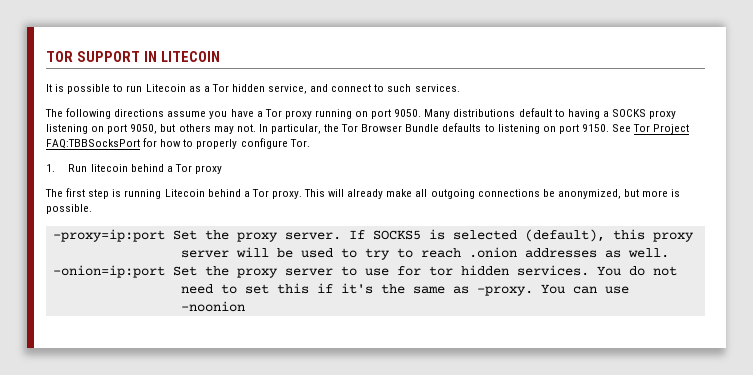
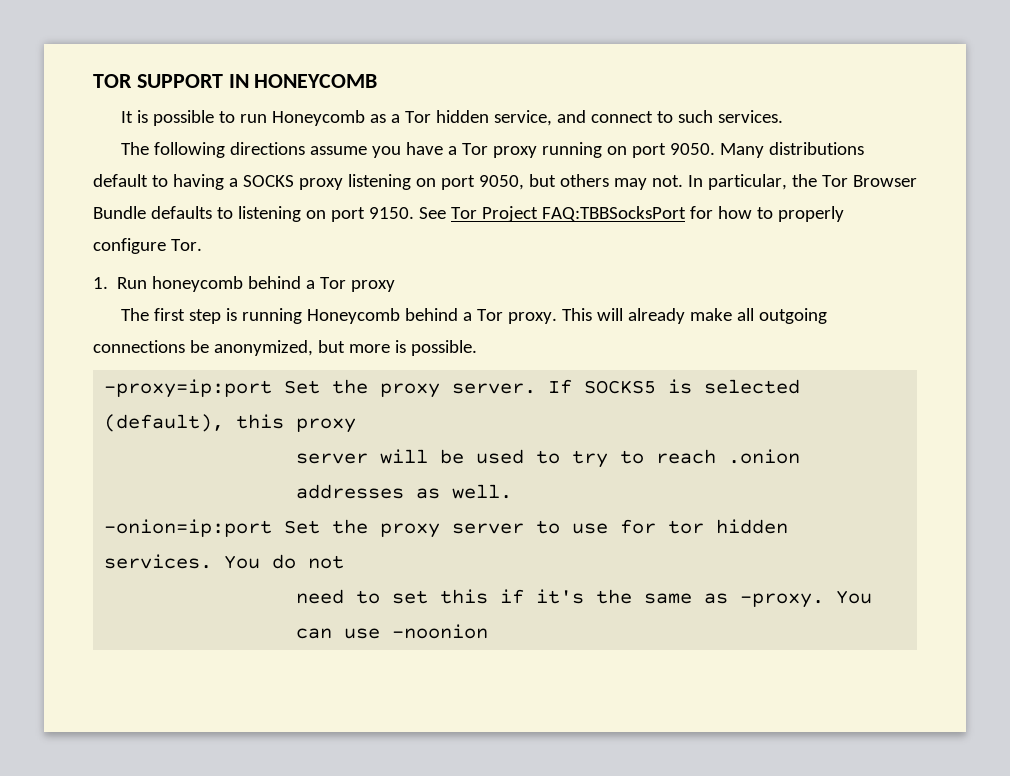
- TOR SUPPORT IN LITECOIN
+ TOR SUPPORT IN HONEYCOMB
- It is possible to run Litecoin as a Tor hidden service, and connect to such services.
+ It is possible to run Honeycomb as a Tor hidden service, and connect to such services.
- 1. Run litecoin behind a Tor proxy
+ 1. Run honeycomb behind a Tor proxy
- The first step is running Litecoin behind a Tor proxy.
+ The first step is running Honeycomb behind a Tor proxy.

